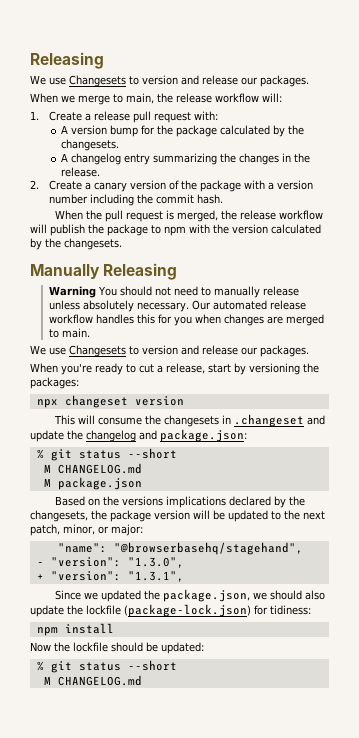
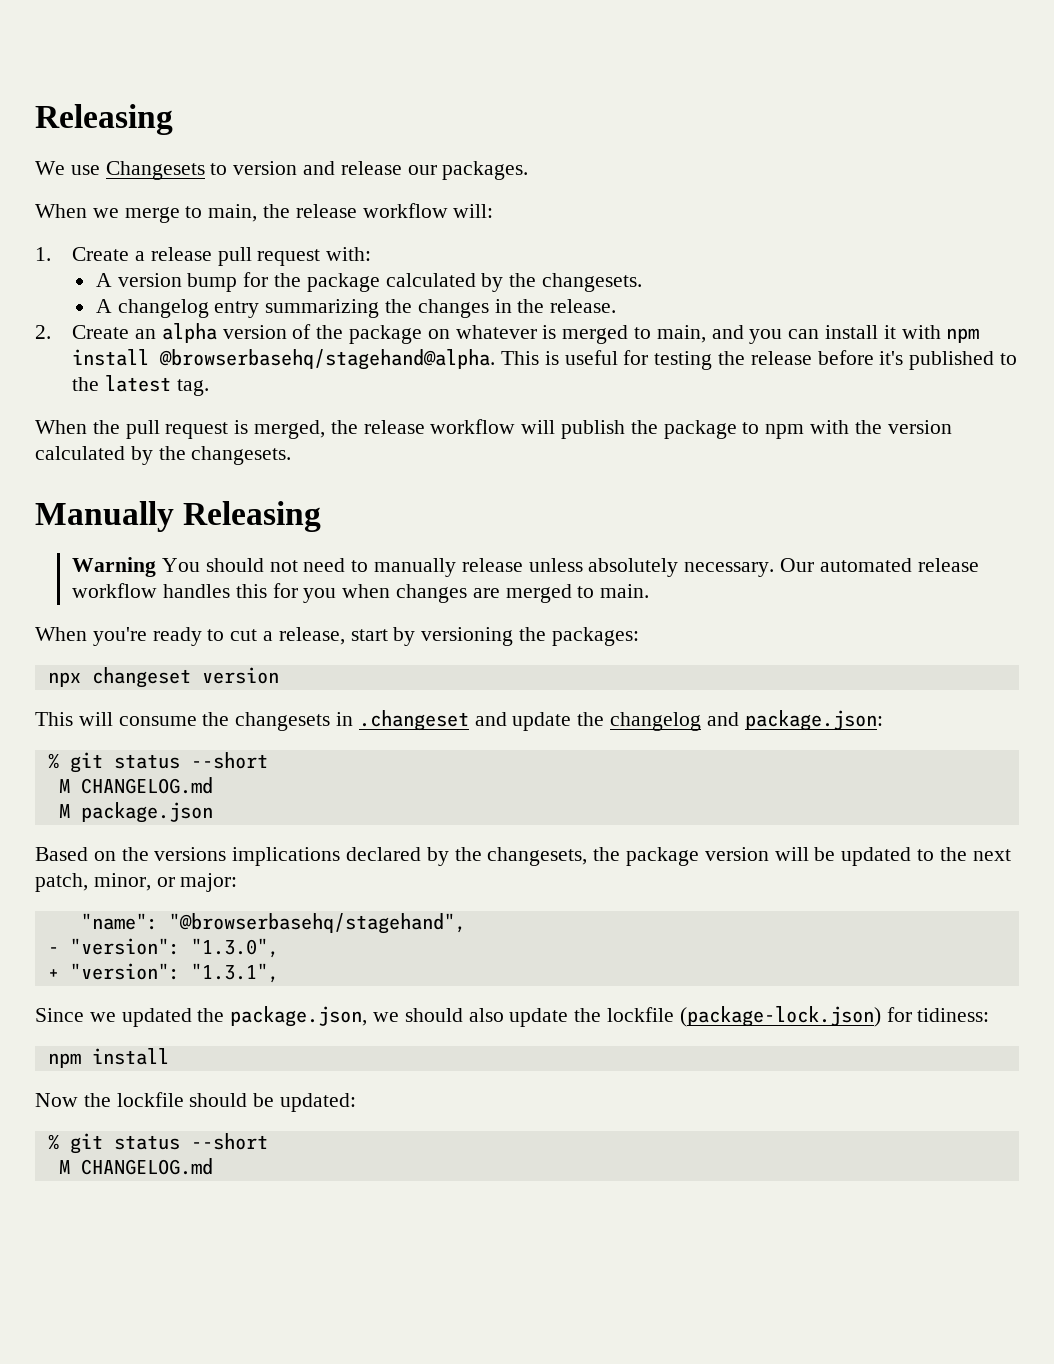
- 2. Create a canary version of the package with a version number including the commit hash.
+ 2. Create an alpha version of the package on whatever is merged to main, and you can install it with npm install @browserbasehq/stagehand@alpha. This is useful for testing the release before it's published to the latest tag.
  Our automated release workflow handles this for you when changes are merged to main.
- We use Changesets to version and release our packages.

